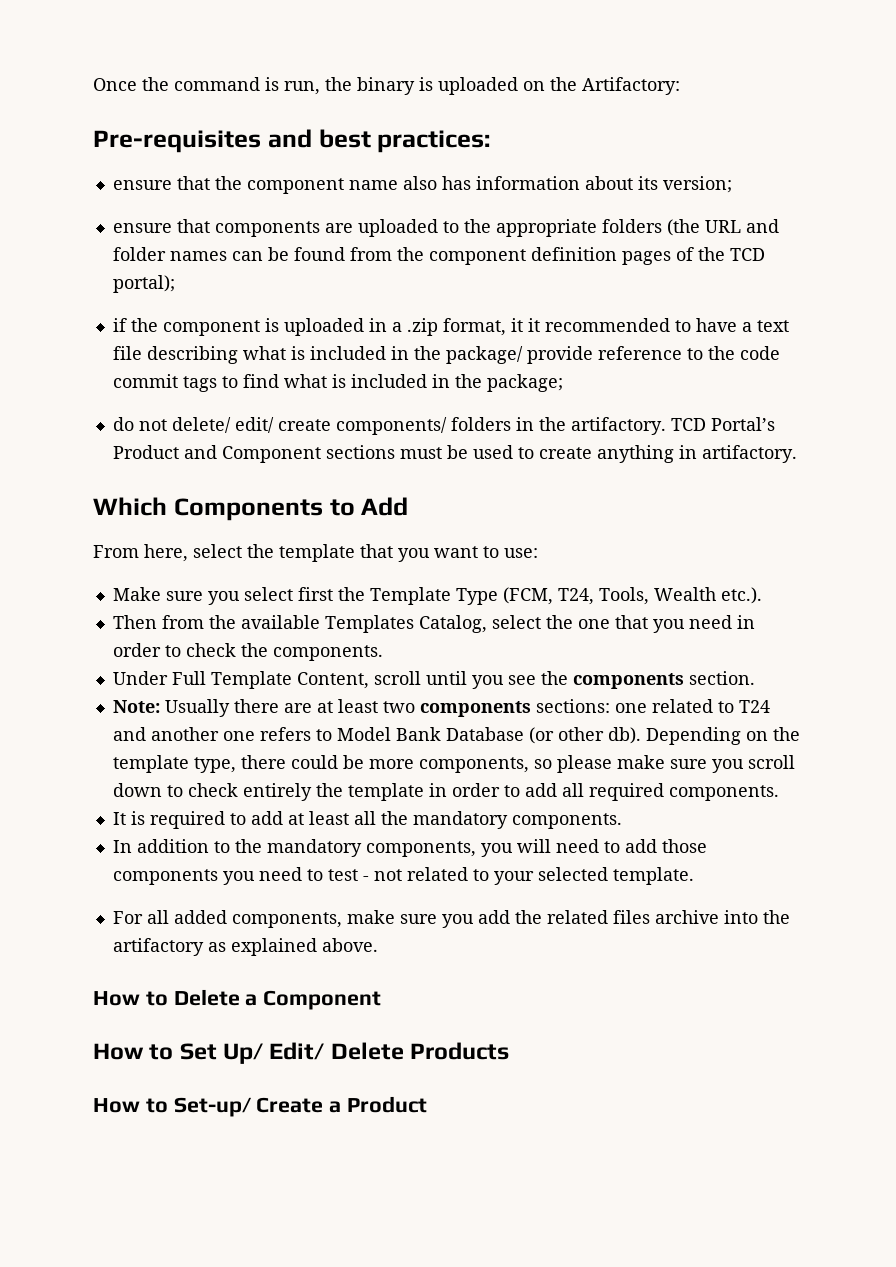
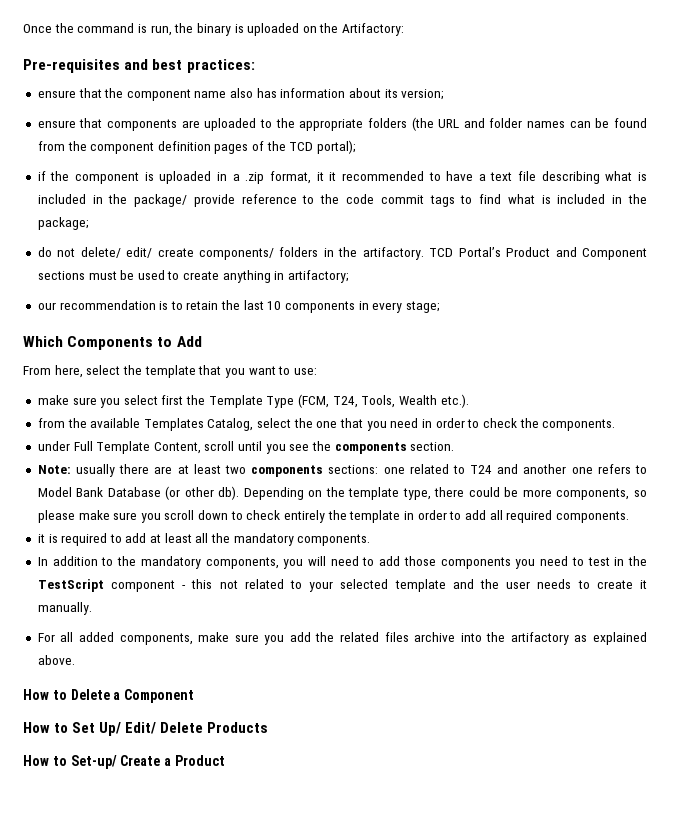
- TCD Portal’s Product and Component sections must be used to create anything in artifactory.
+ TCD Portal’s Product and Component sections must be used to create anything in artifactory;
+ our recommendation is to retain the last 10 components in every stage;
- Make sure you select first the Template Type (FCM, T24, Tools, Wealth etc.).
+ make sure you select first the Template Type (FCM, T24, Tools, Wealth etc.).
- Then from the available Templates Catalog, select the one that you need in order to check the components.
+ from the available Templates Catalog, select the one that you need in order to check the components.
- Under Full Template Content, scroll until you see the components section.
+ under Full Template Content, scroll until you see the components section.
- Note: Usually there are at least two components sections: one related to T24 and another one refers to Model Bank Database (or other db).
+ Note: usually there are at least two components sections: one related to T24 and another one refers to Model Bank Database (or other db).
- It is required to add at least all the mandatory components.
+ it is required to add at least all the mandatory components.
- In addition to the mandatory components, you will need to add those components you need to test - not related to your selected template.
+ In addition to the mandatory components, you will need to add those components you need to test in the TestScript component - this not related to your selected template and the user needs to create it manually.

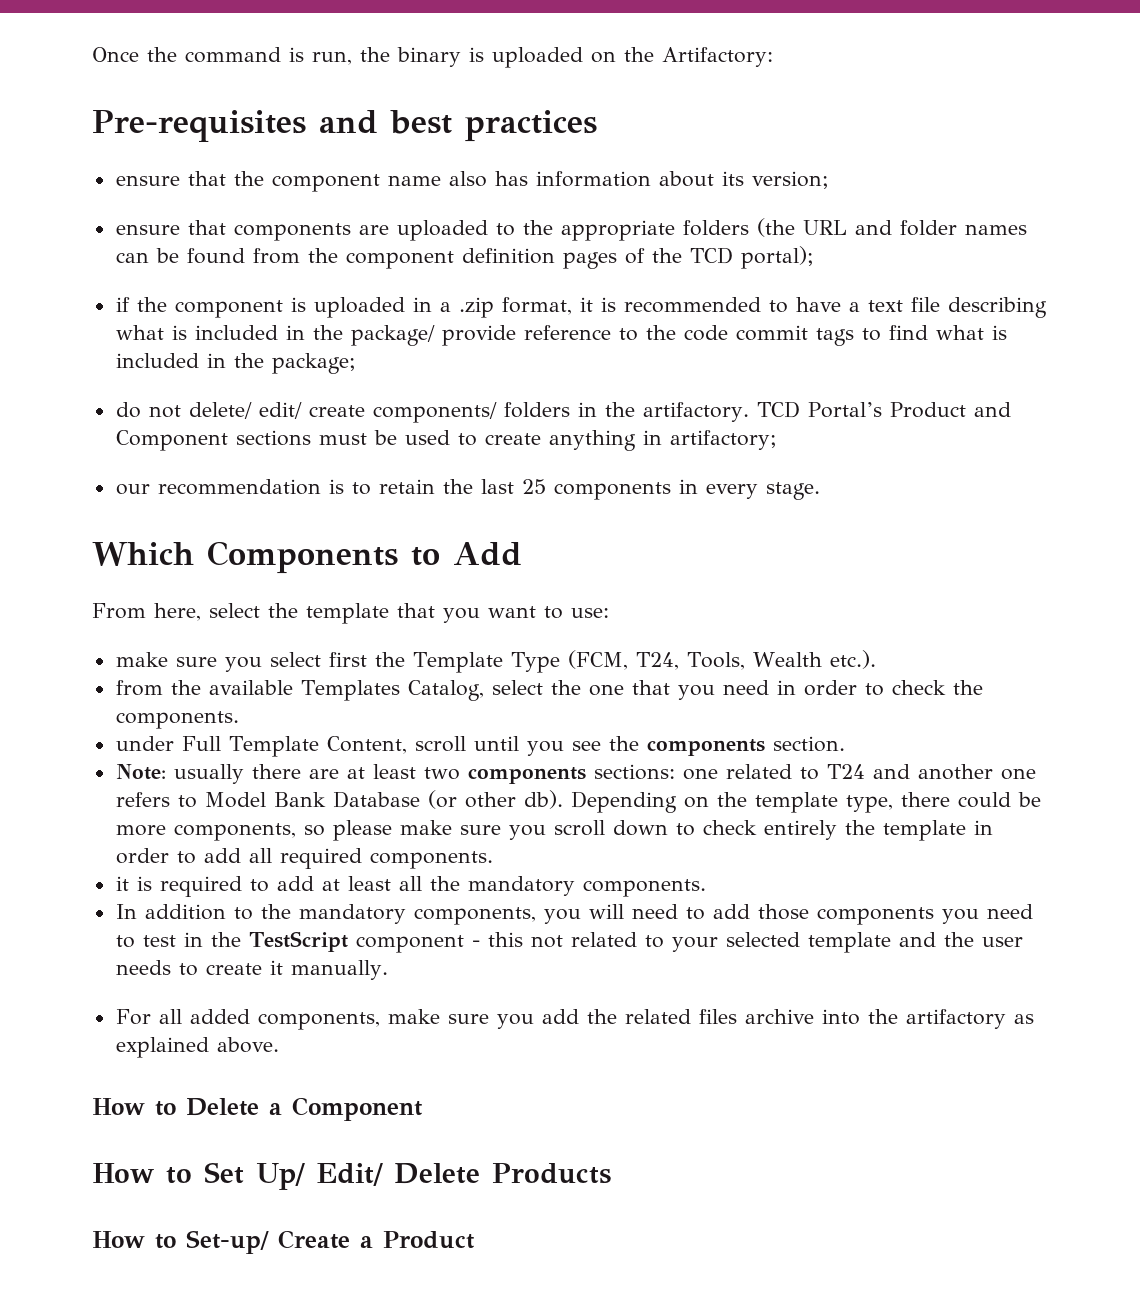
- Pre-requisites and best practices:
+ Pre-requisites and best practices
- if the component is uploaded in a .zip format, it it recommended to have a text file describing what is included in the package/ provide reference to the code commit tags to find what is included in the package;
+ if the component is uploaded in a .zip format, it is recommended to have a text file describing what is included in the package/ provide reference to the code commit tags to find what is included in the package;
- our recommendation is to retain the last 10 components in every stage;
+ our recommendation is to retain the last 25 components in every stage.

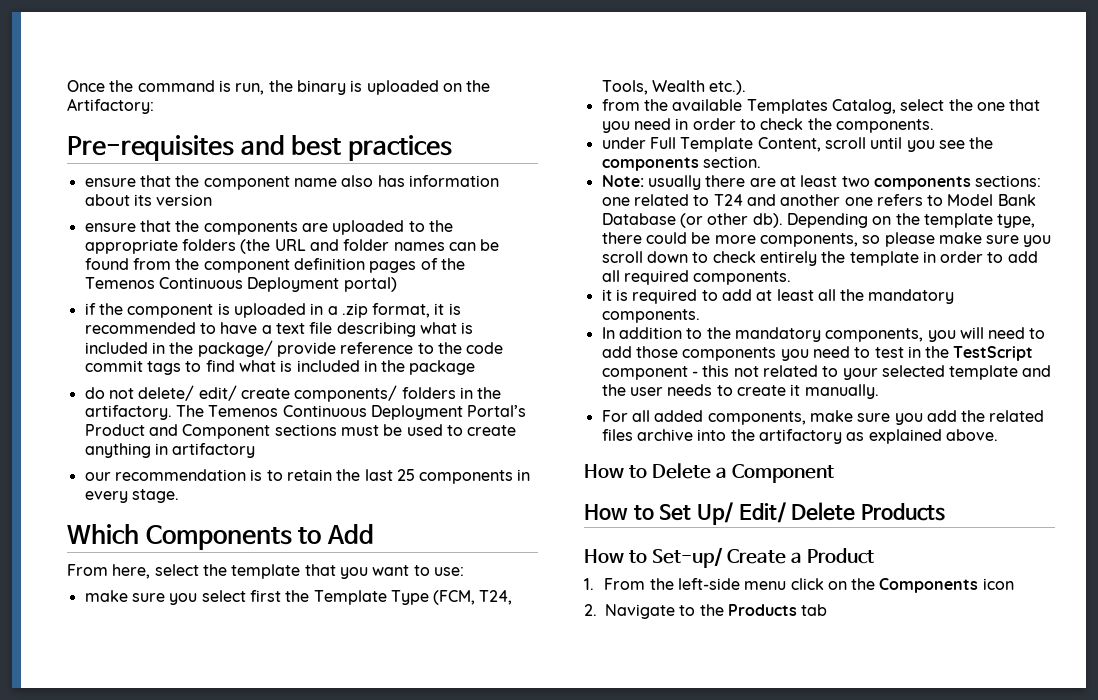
- ensure that the component name also has information about its version;
- ensure that components are uploaded to the appropriate folders (the URL and folder names can be found from the component definition pages of the TCD portal);
+ ensure that the component name also has information about its version
+ ensure that the components are uploaded to the appropriate folders (the URL and folder names can be found from the component definition pages of the Temenos Continuous Deployment portal)
- if the component is uploaded in a .zip format, it is recommended to have a text file describing what is included in the package/ provide reference to the code commit tags to find what is included in the package;
+ if the component is uploaded in a .zip format, it is recommended to have a text file describing what is included in the package/ provide reference to the code commit tags to find what is included in the package
- TCD Portal’s Product and Component sections must be used to create anything in artifactory;
+ The Temenos Continuous Deployment Portal’s Product and Component sections must be used to create anything in artifactory
+ 1. From the left-side menu click on the Components icon
+ 2. Navigate to the Products tab

